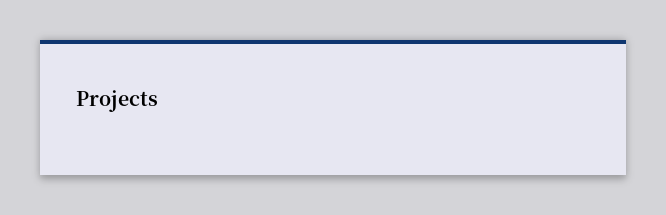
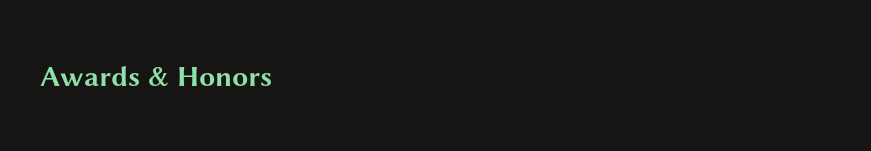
- Projects
+ Awards & Honors

